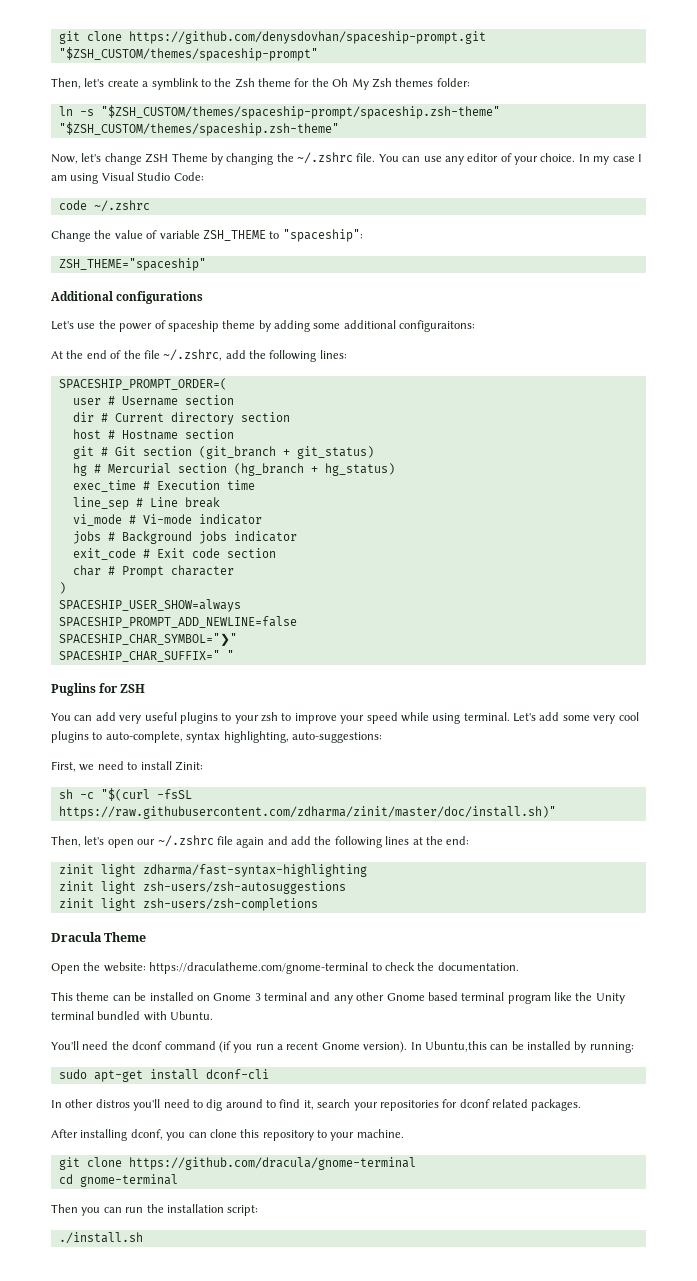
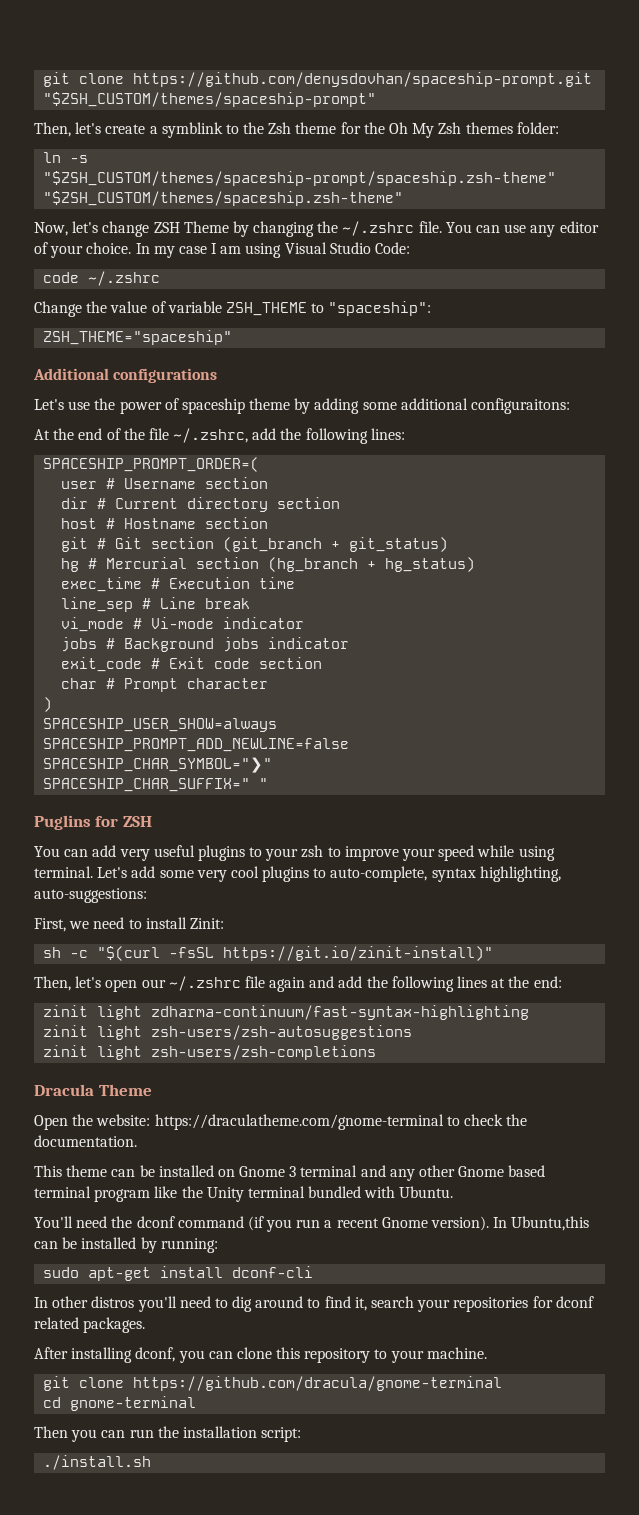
- sh -c "$(curl -fsSL https://raw.githubusercontent.com/zdharma/zinit/master/doc/install.sh)"
+ sh -c "$(curl -fsSL https://git.io/zinit-install)"
- zinit light zdharma/fast-syntax-highlighting
+ zinit light zdharma-continuum/fast-syntax-highlighting

